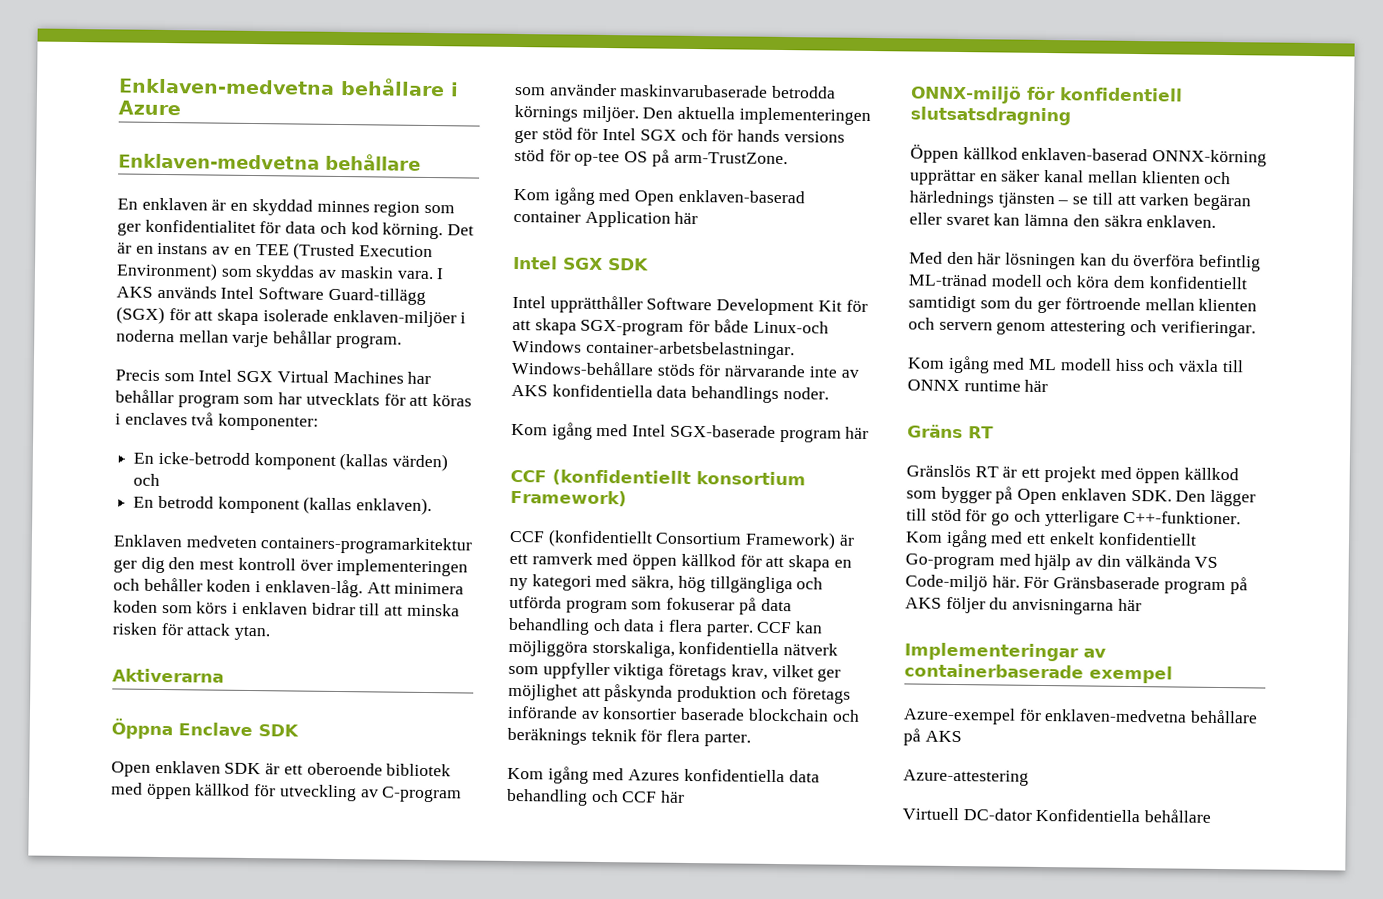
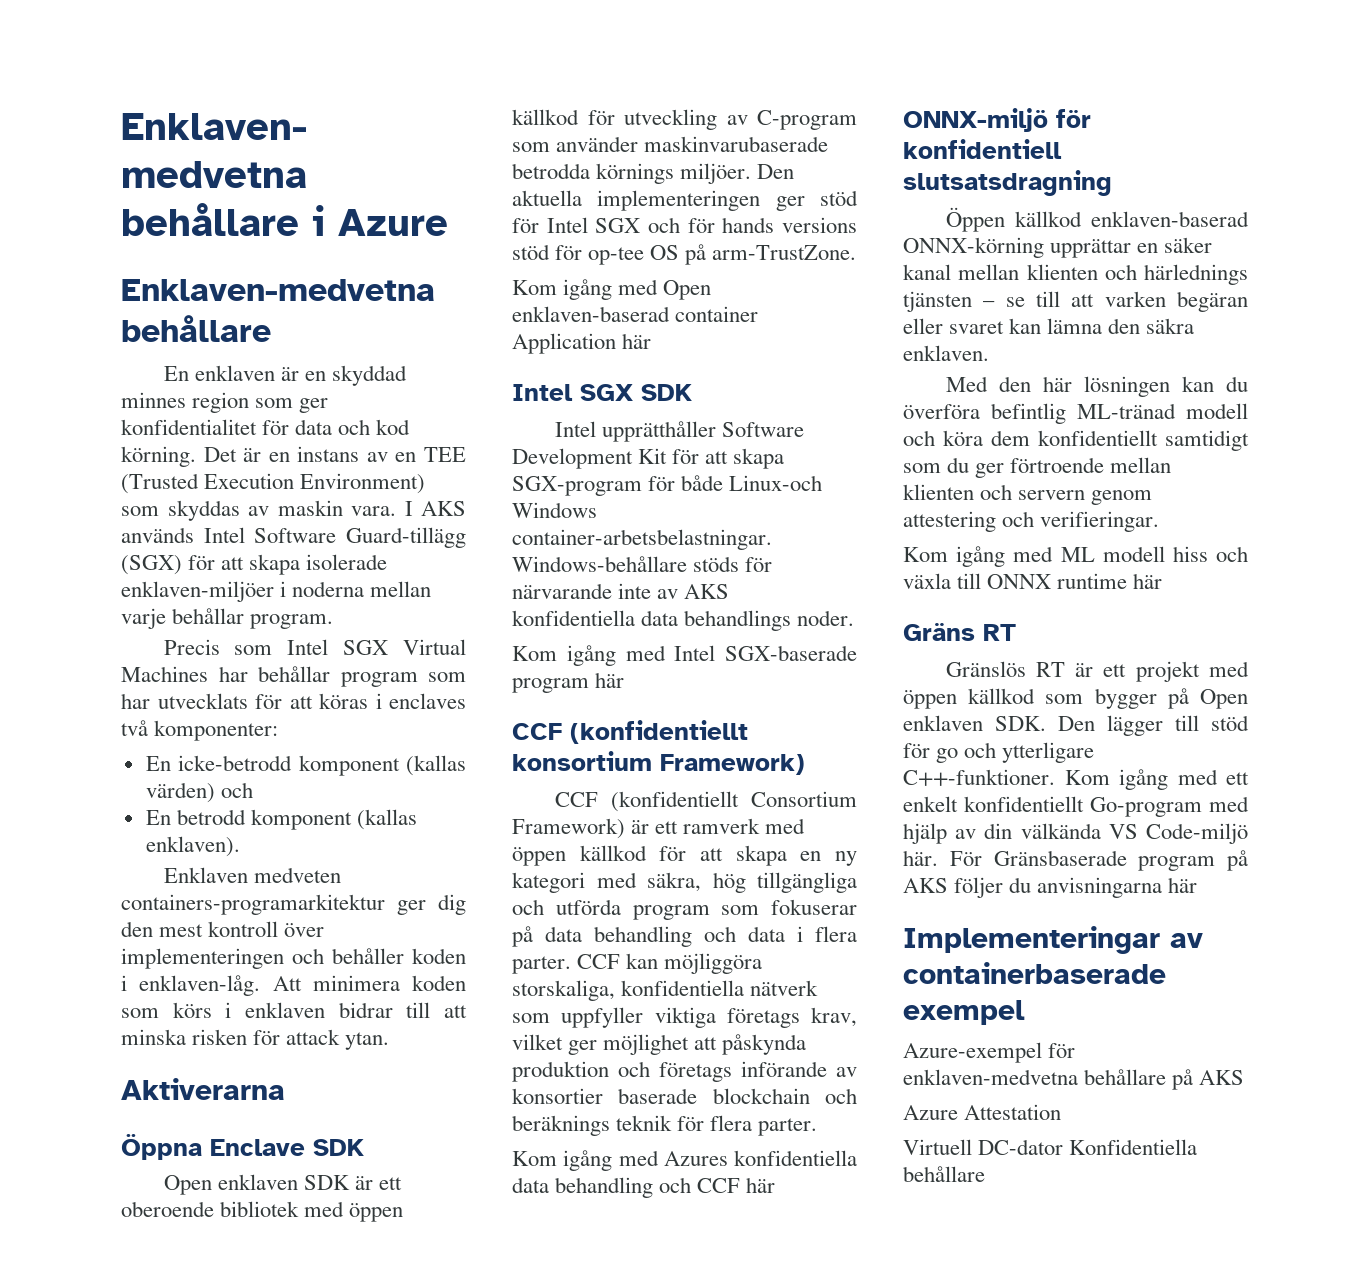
- Azure-attestering
+ Azure Attestation

